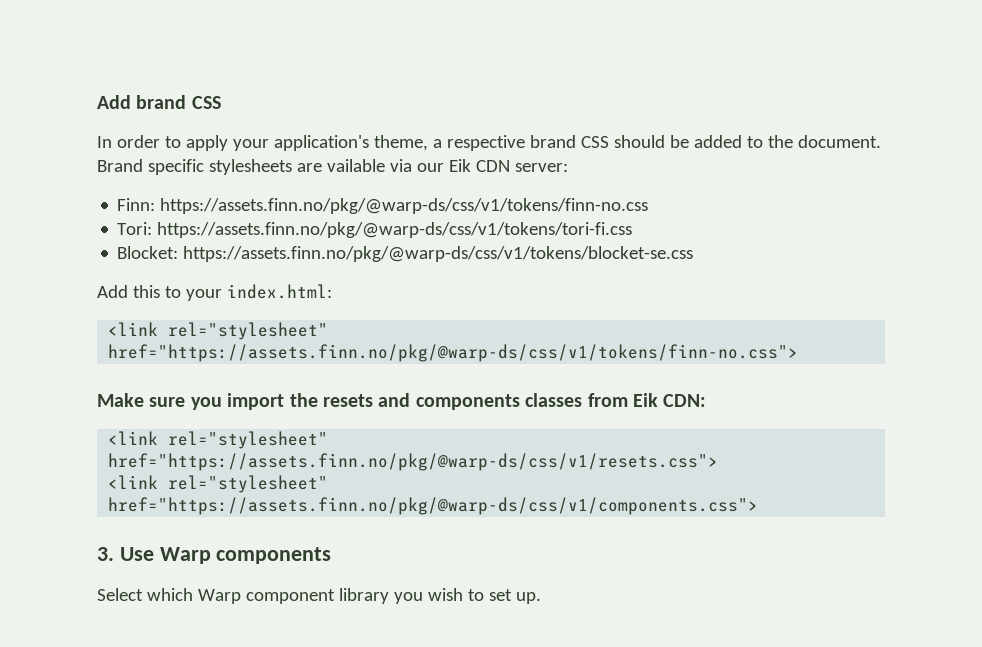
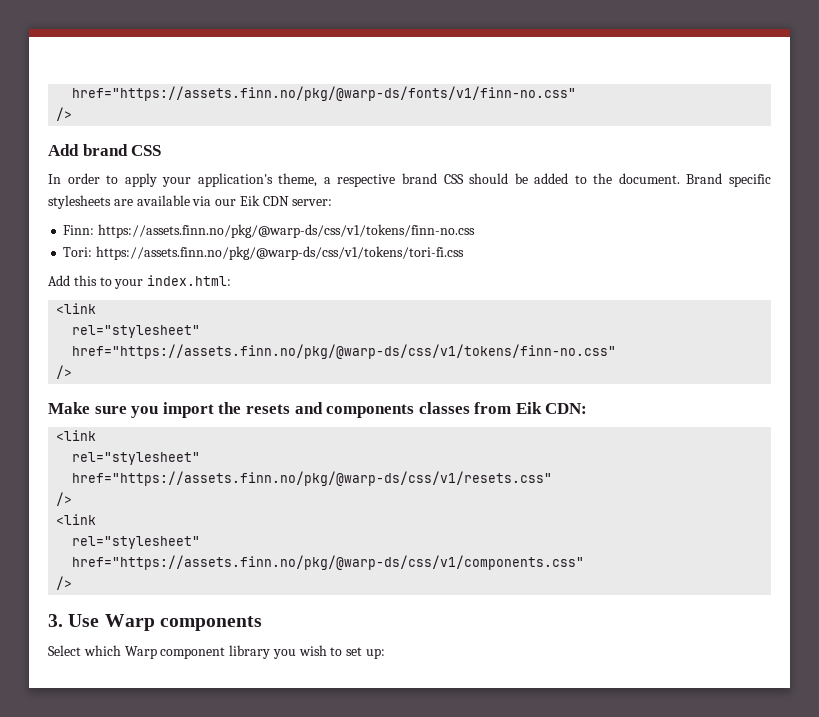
+ href="https://assets.finn.no/pkg/@warp-ds/fonts/v1/finn-no.css"
+ />
- Brand specific stylesheets are vailable via our Eik CDN server:
+ Brand specific stylesheets are available via our Eik CDN server:
- Blocket: https://assets.finn.no/pkg/@warp-ds/css/v1/tokens/blocket-se.css
  Add this to your index.html:
- <link rel="stylesheet" href="https://assets.finn.no/pkg/@warp-ds/css/v1/tokens/finn-no.css">
+ <link
+ rel="stylesheet"
+ href="https://assets.finn.no/pkg/@warp-ds/css/v1/tokens/finn-no.css"
+ />
  Make sure you import the resets and components classes from Eik CDN:
- <link rel="stylesheet" href="https://assets.finn.no/pkg/@warp-ds/css/v1/resets.css">
- <link rel="stylesheet" href="https://assets.finn.no/pkg/@warp-ds/css/v1/components.css">
+ <link
+ rel="stylesheet"
+ href="https://assets.finn.no/pkg/@warp-ds/css/v1/resets.css"
+ />
+ <link
+ rel="stylesheet"
+ href="https://assets.finn.no/pkg/@warp-ds/css/v1/components.css"
+ />
- Select which Warp component library you wish to set up.
+ Select which Warp component library you wish to set up:

